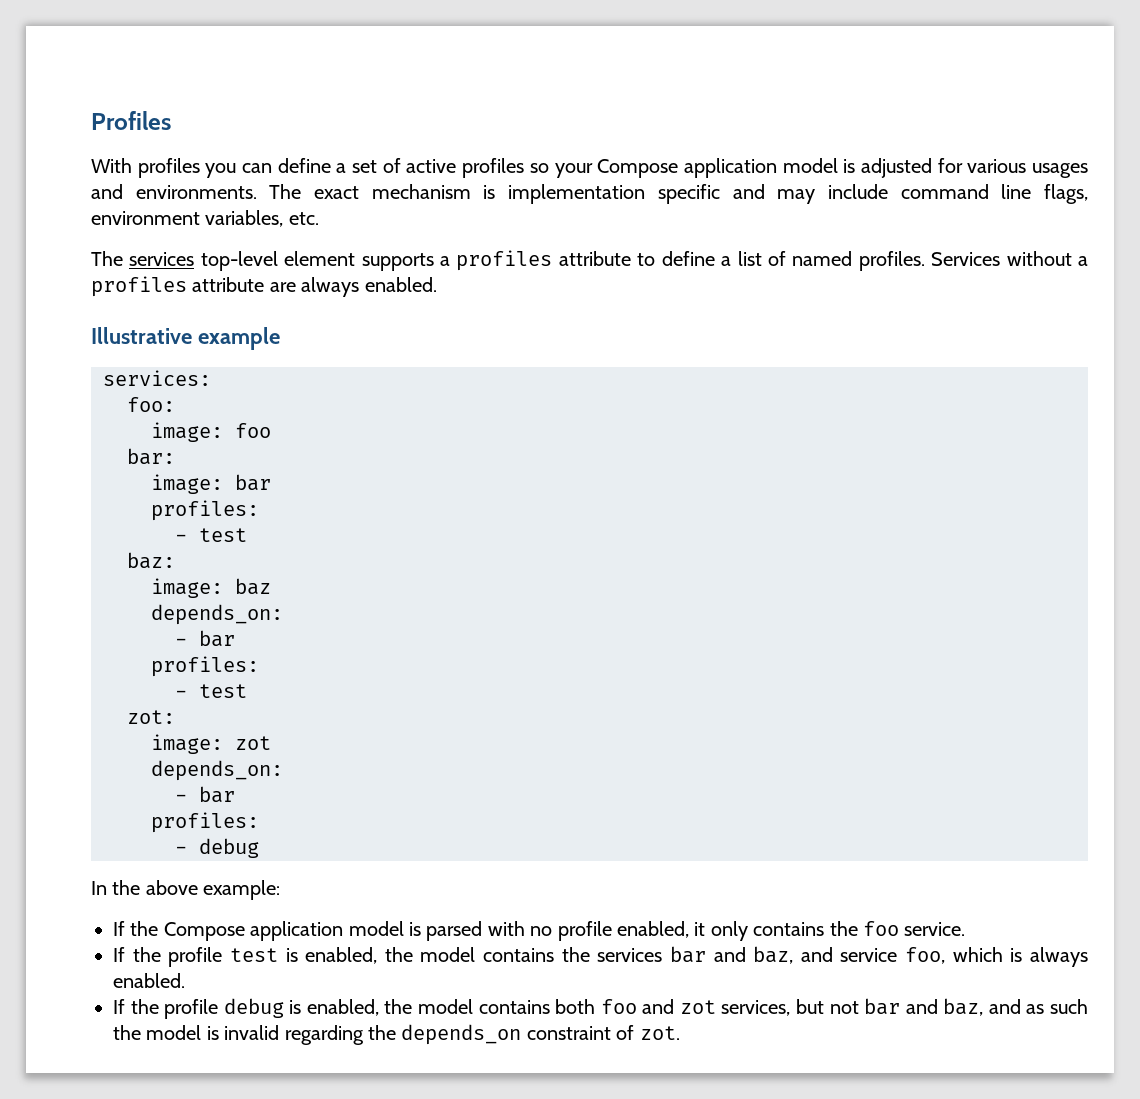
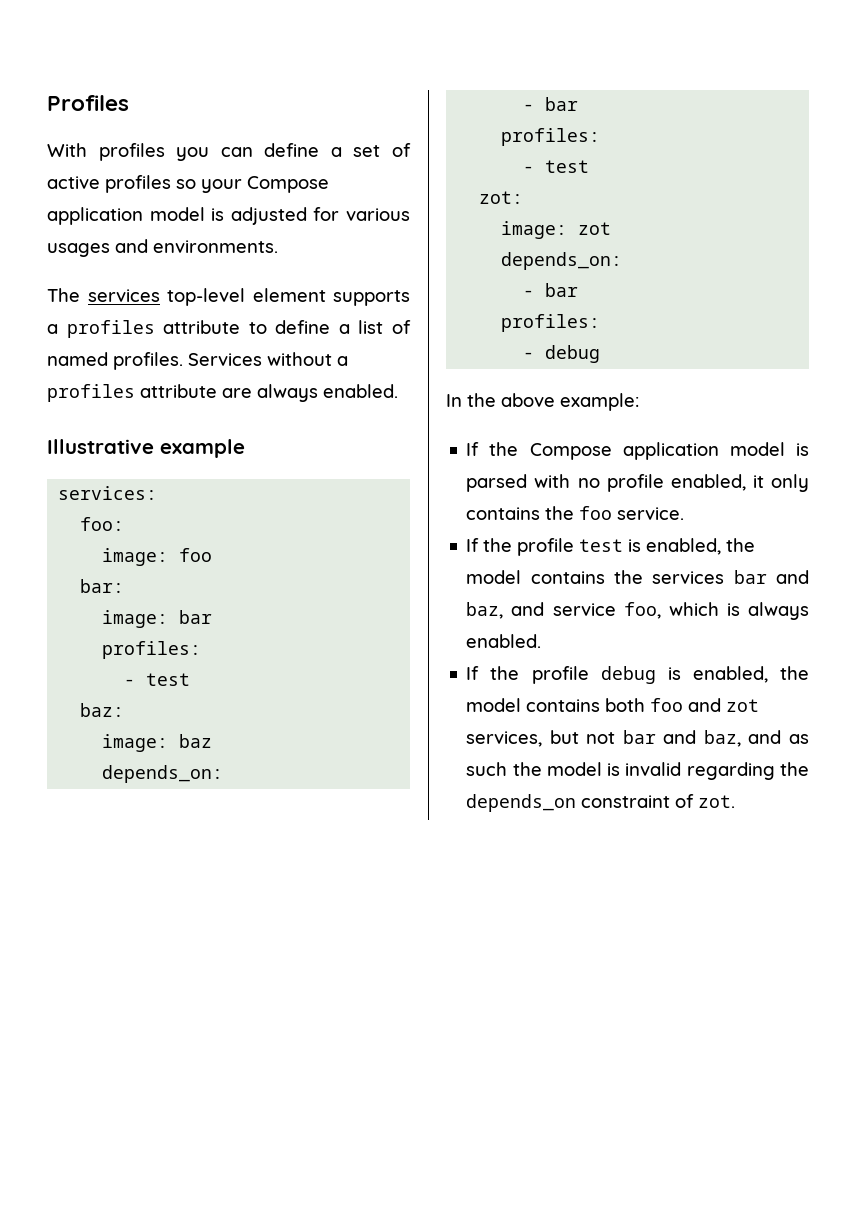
- The exact mechanism is implementation specific and may include command line flags, environment variables, etc.

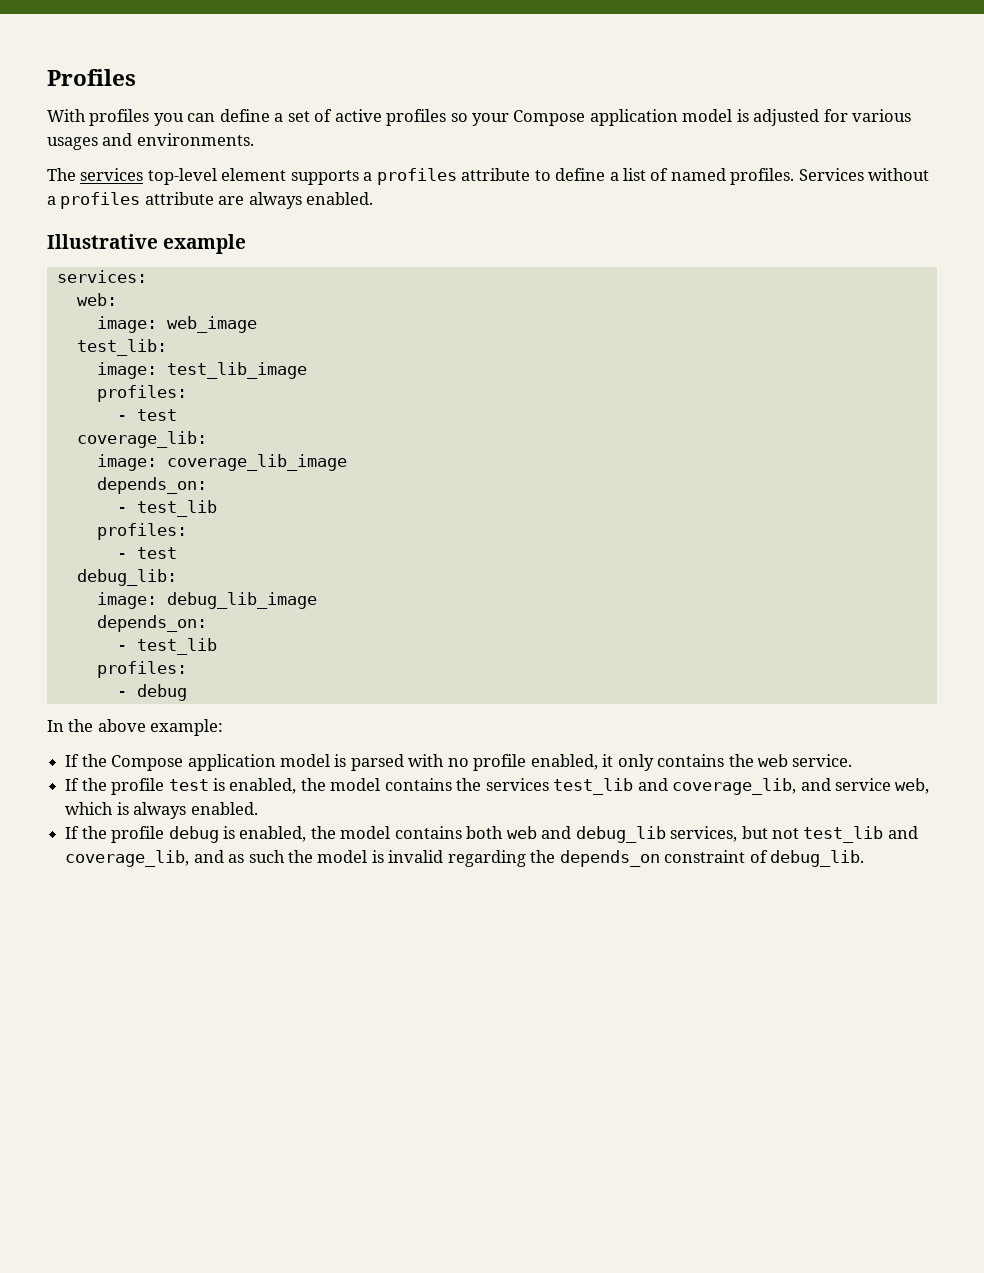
- foo:
- image: foo
- bar:
- image: bar
+ web:
+ image: web_image
+ test_lib:
+ image: test_lib_image
  profiles:
  - test
- baz:
- image: baz
+ coverage_lib:
+ image: coverage_lib_image
  depends_on:
- - bar
+ - test_lib
  profiles:
  - test
- zot:
- image: zot
+ debug_lib:
+ image: debug_lib_image
  depends_on:
- - bar
+ - test_lib
- If the Compose application model is parsed with no profile enabled, it only contains the foo service.
+ If the Compose application model is parsed with no profile enabled, it only contains the web service.
- If the profile test is enabled, the model contains the services bar and baz, and service foo, which is always enabled.
+ If the profile test is enabled, the model contains the services test_lib and coverage_lib, and service web, which is always enabled.
- If the profile debug is enabled, the model contains both foo and zot services, but not bar and baz, and as such the model is invalid regarding the depends_on constraint of zot.
+ If the profile debug is enabled, the model contains both web and debug_lib services, but not test_lib and coverage_lib, and as such the model is invalid regarding the depends_on constraint of debug_lib.

